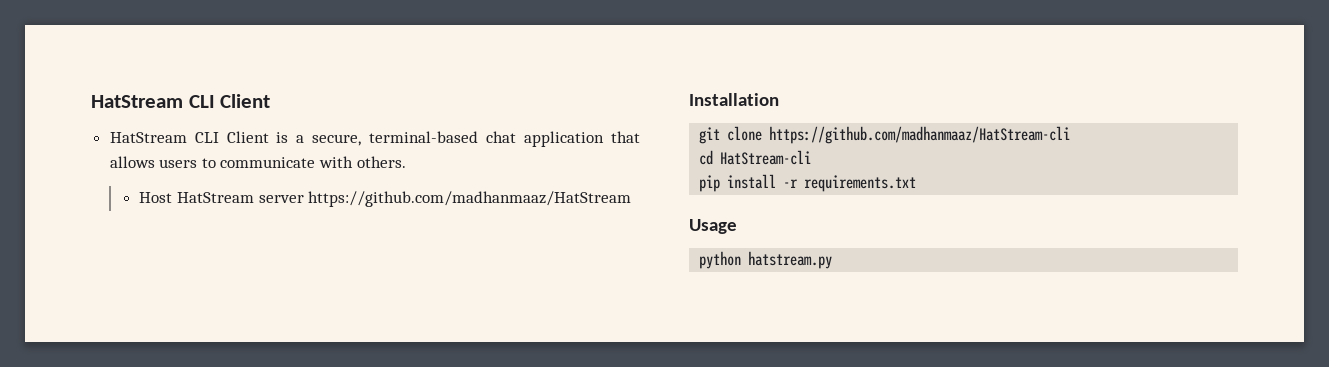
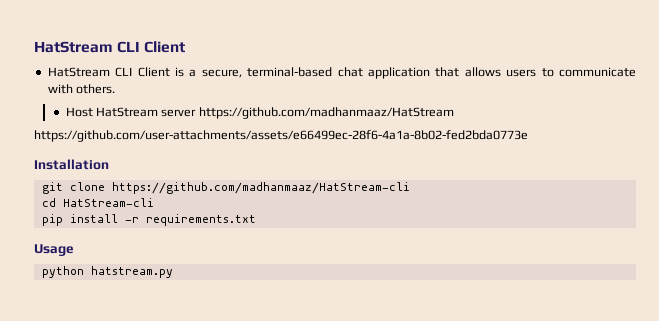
+ https://github.com/user-attachments/assets/e66499ec-28f6-4a1a-8b02-fed2bda0773e

